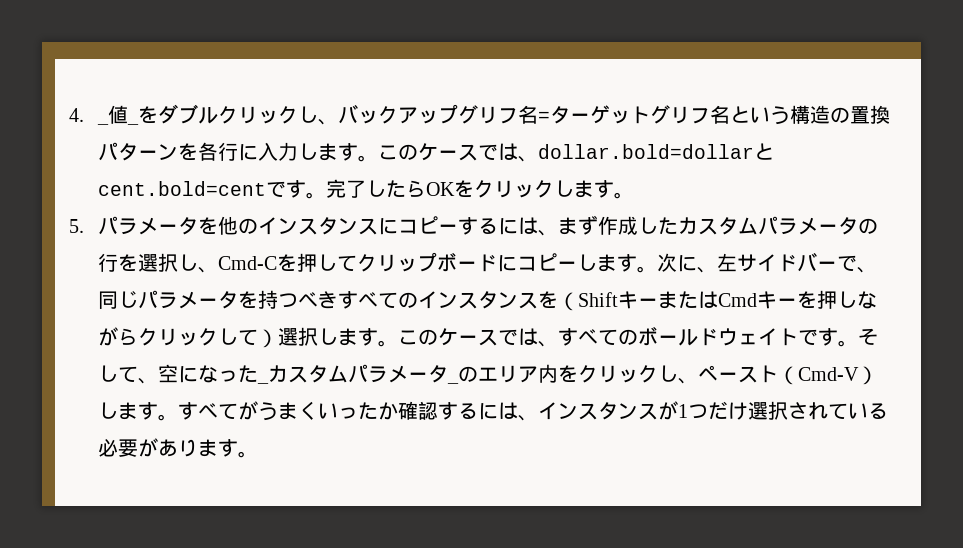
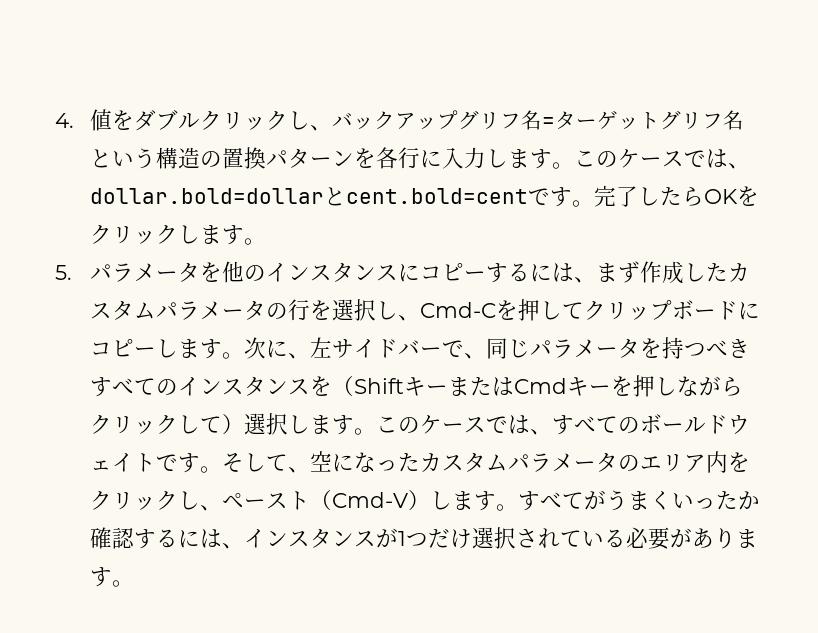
- 4. _値_をダブルクリックし、バックアップグリフ名=ターゲットグリフ名という構造の置換パターンを各行に入力します。
+ 4.値をダブルクリックし、バックアップグリフ名=ターゲットグリフ名という構造の置換パターンを各行に入力します。
- そして、空になった_カスタムパラメータ_のエリア内をクリックし、ペースト（Cmd-V）します。
+ そして、空になったカスタムパラメータのエリア内をクリックし、ペースト（Cmd-V）します。

